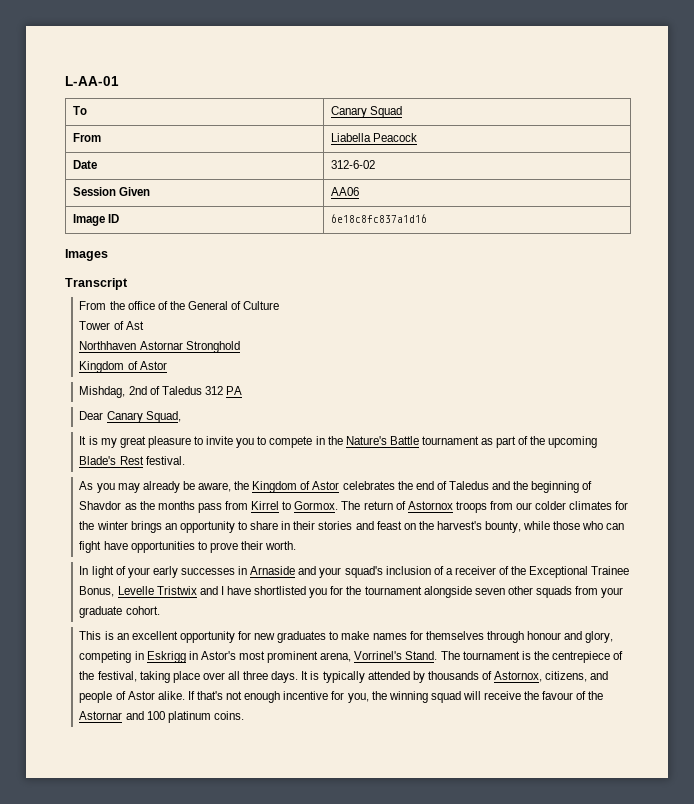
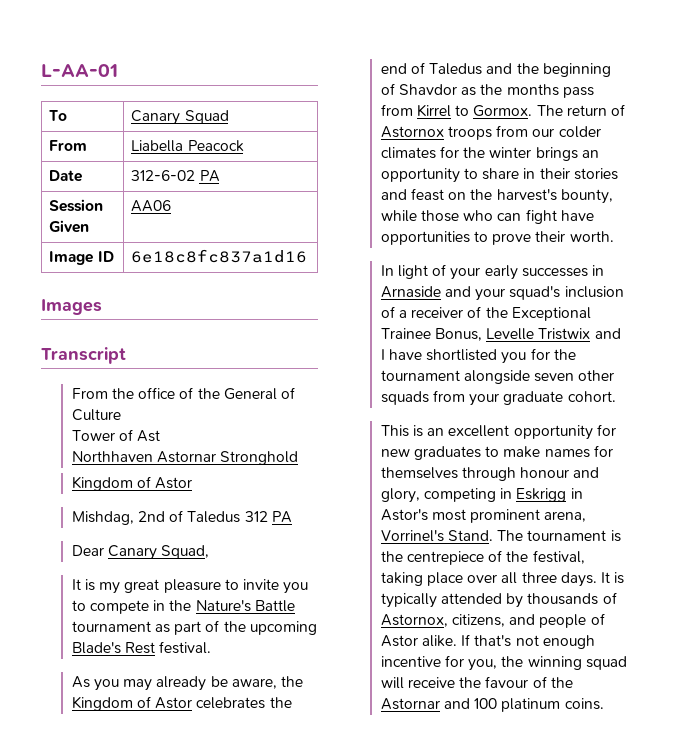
- Date | 312-6-02
+ Date | 312-6-02 PA

